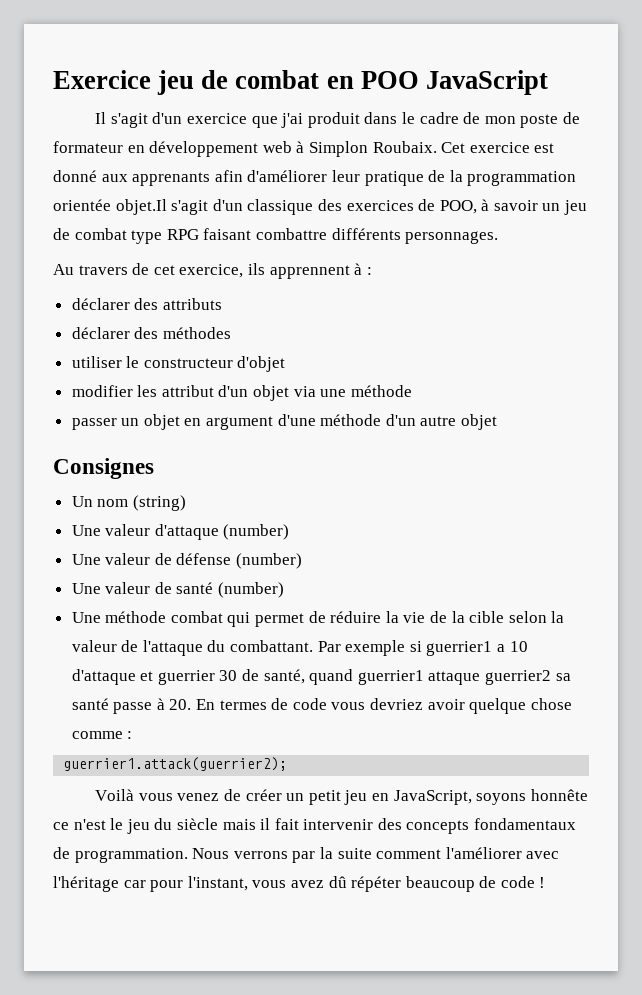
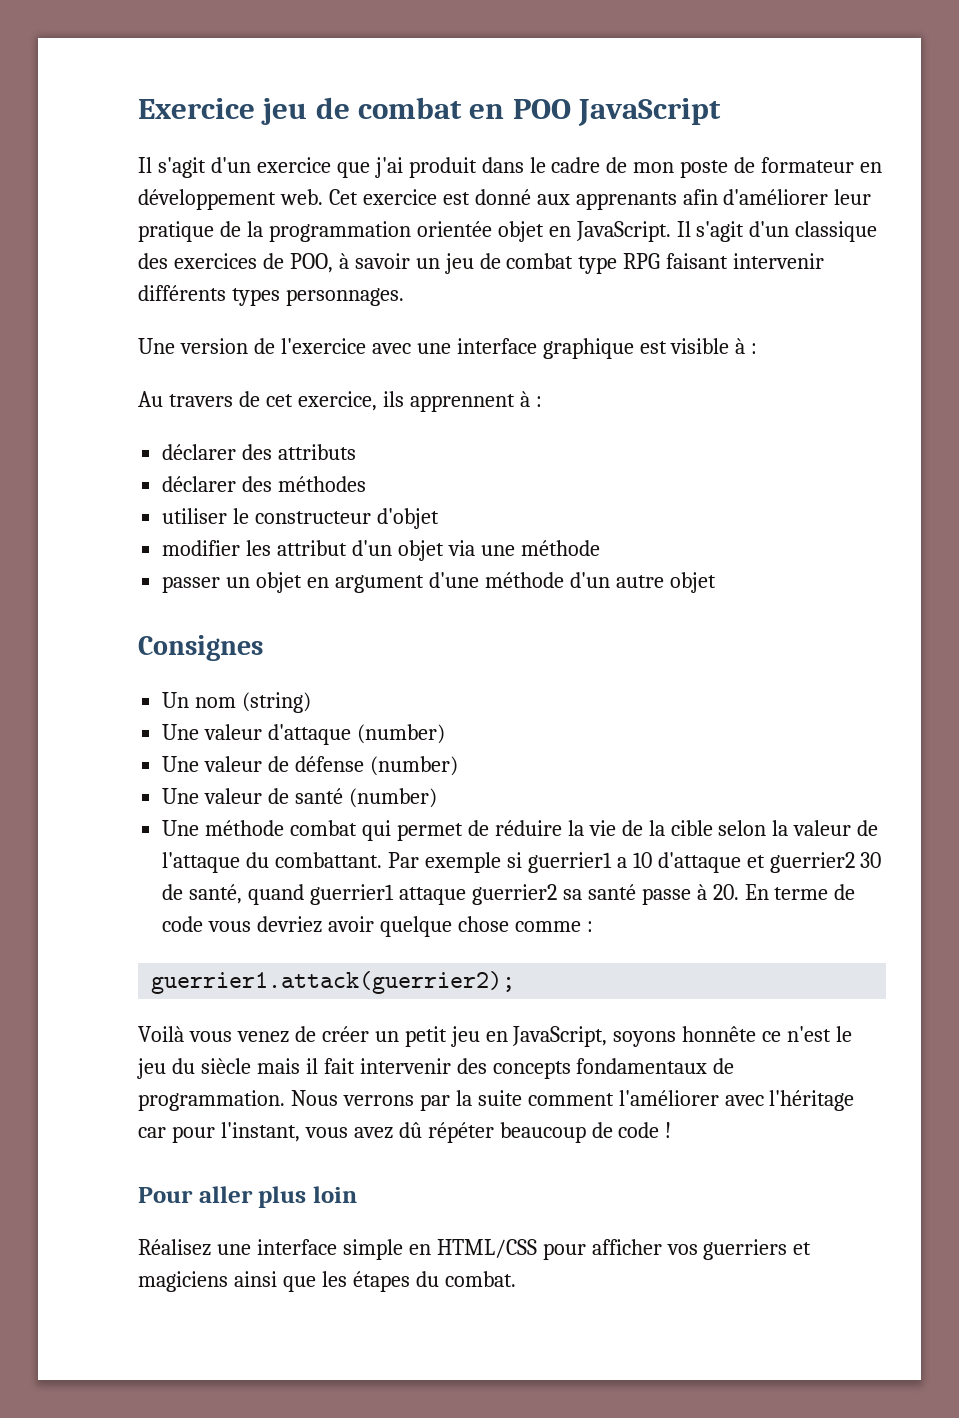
- Il s'agit d'un exercice que j'ai produit dans le cadre de mon poste de formateur en développement web à Simplon Roubaix.
+ Il s'agit d'un exercice que j'ai produit dans le cadre de mon poste de formateur en développement web.
- Cet exercice est donné aux apprenants afin d'améliorer leur pratique de la programmation orientée objet.Il s'agit d'un classique des exercices de POO, à savoir un jeu de combat type RPG faisant combattre différents personnages.
+ Cet exercice est donné aux apprenants afin d'améliorer leur pratique de la programmation orientée objet en JavaScript. Il s'agit d'un classique des exercices de POO, à savoir un jeu de combat type RPG faisant intervenir différents types personnages.
+ Une version de l'exercice avec une interface graphique est visible à :
- Par exemple si guerrier1 a 10 d'attaque et guerrier 30 de santé, quand guerrier1 attaque guerrier2 sa santé passe à 20. En termes de code vous devriez avoir quelque chose comme :
+ Par exemple si guerrier1 a 10 d'attaque et guerrier2 30 de santé, quand guerrier1 attaque guerrier2 sa santé passe à 20. En terme de code vous devriez avoir quelque chose comme :
+ Pour aller plus loin
+ Réalisez une interface simple en HTML/CSS pour afficher vos guerriers et magiciens ainsi que les étapes du combat.

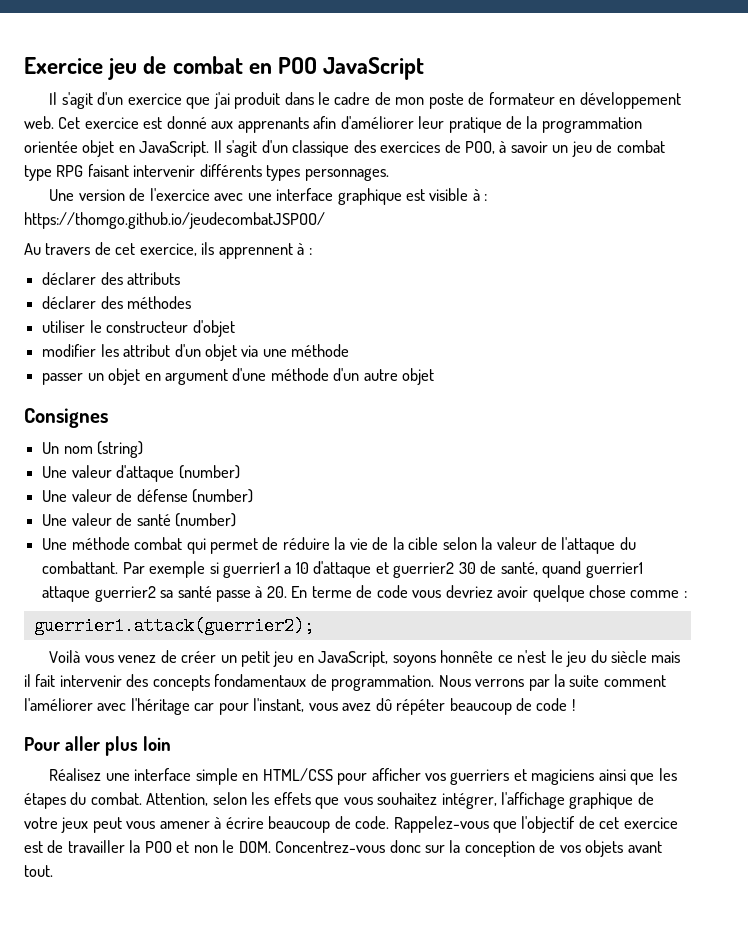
- Une version de l'exercice avec une interface graphique est visible à :
+ Une version de l'exercice avec une interface graphique est visible à : https://thomgo.github.io/jeudecombatJSPOO/
+ Attention, selon les effets que vous souhaitez intégrer, l'affichage graphique de votre jeux peut vous amener à écrire beaucoup de code. Rappelez-vous que l'objectif de cet exercice est de travailler la POO et non le DOM. Concentrez-vous donc sur la conception de vos objets avant tout.

